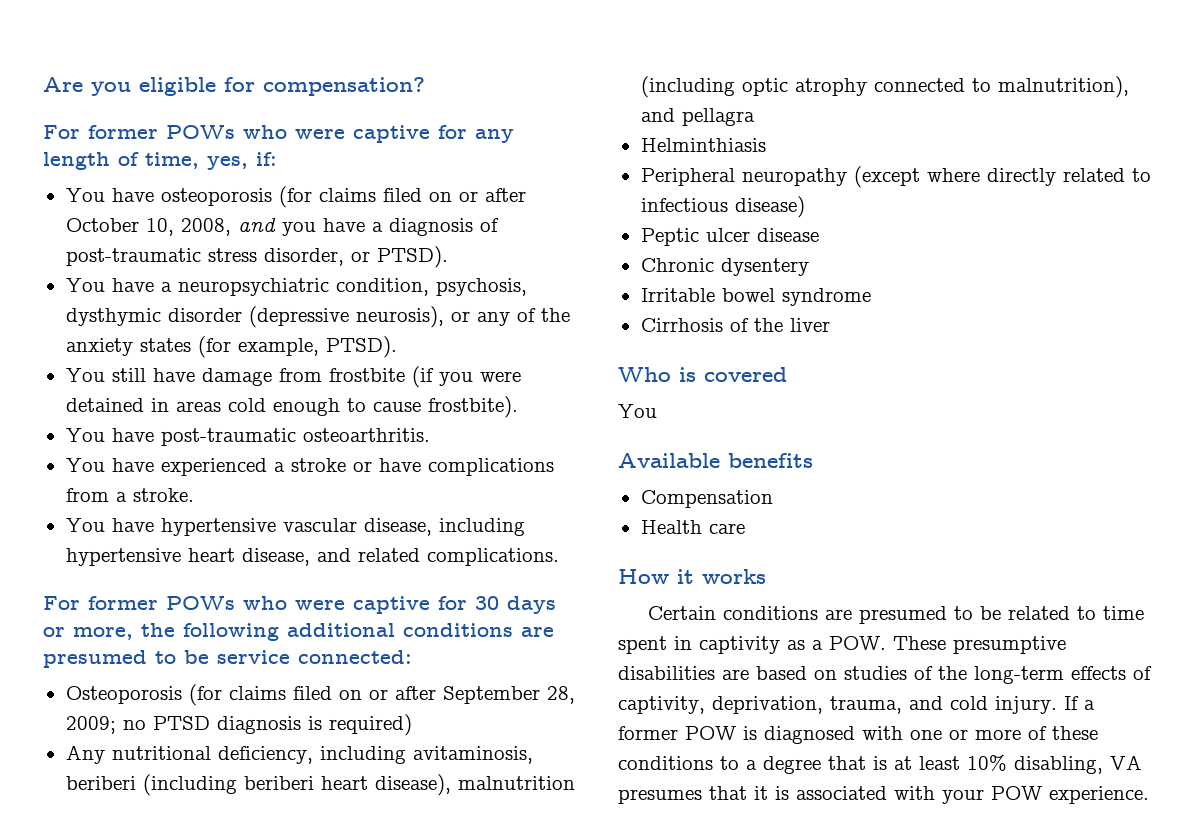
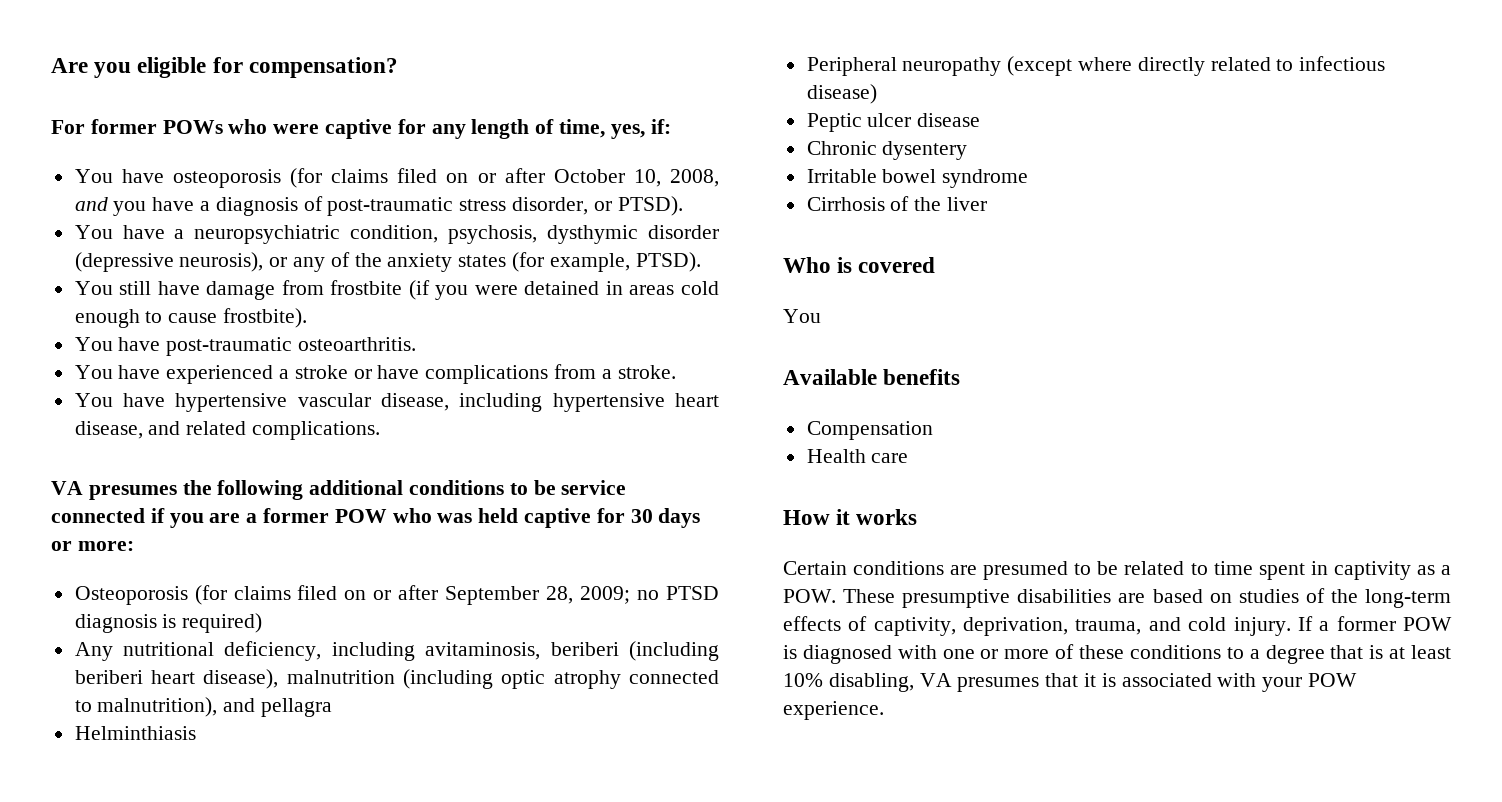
- For former POWs who were captive for 30 days or more, the following additional conditions are presumed to be service connected:
+ VA presumes the following additional conditions to be service connected if you are a former POW who was held captive for 30 days or more:

